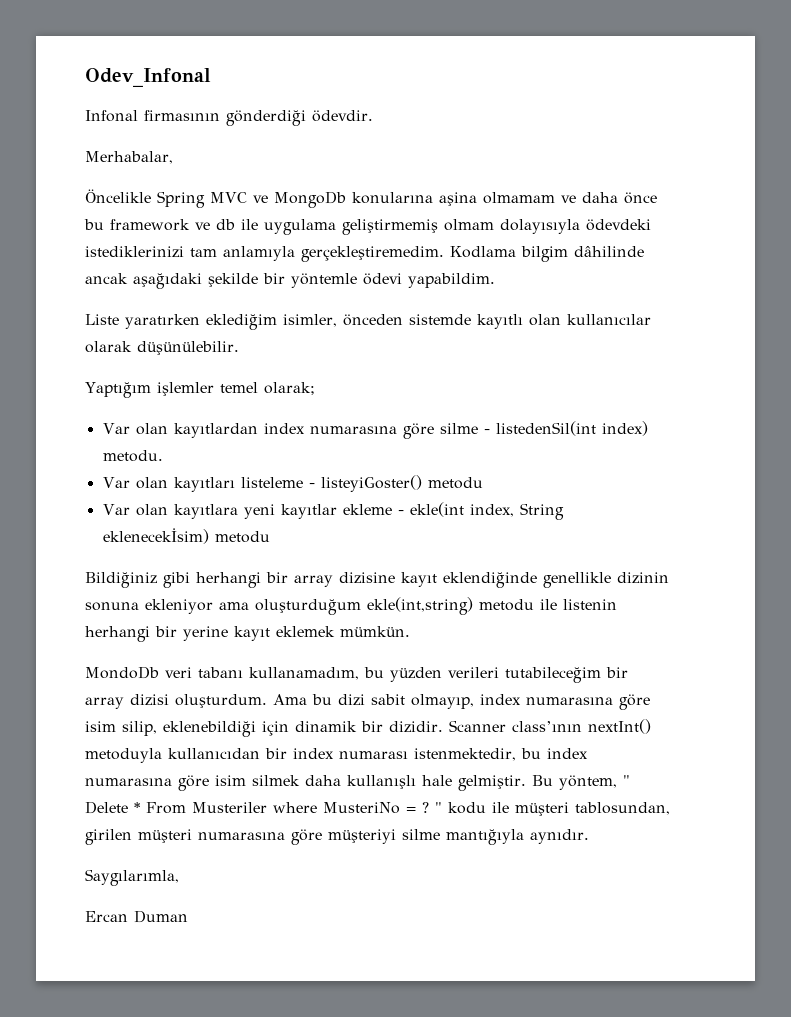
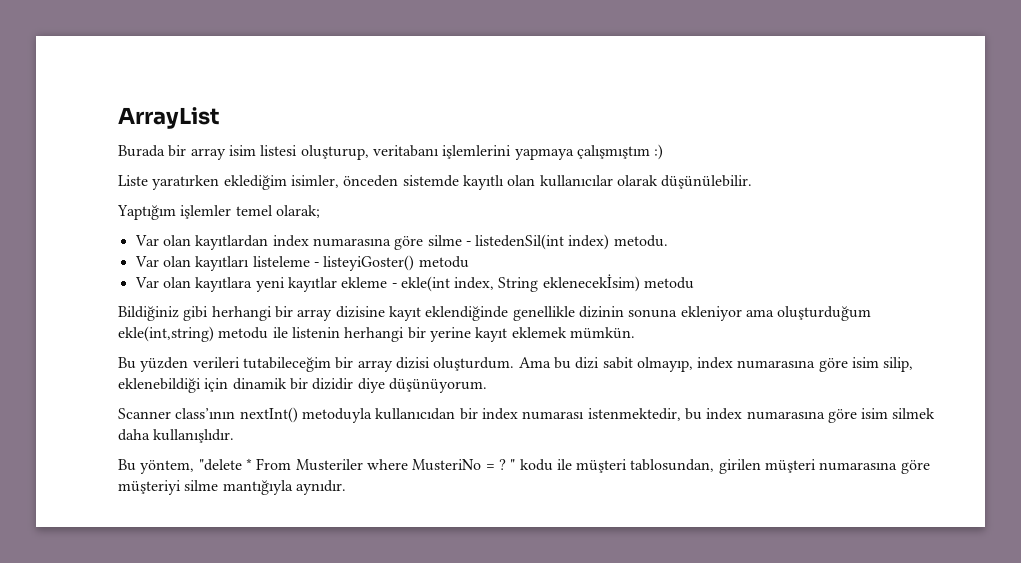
- Odev_Infonal
- Infonal firmasının gönderdiği ödevdir.
- Merhabalar,
- Öncelikle Spring MVC ve MongoDb konularına aşina olmamam ve daha önce bu framework ve db ile uygulama geliştirmemiş olmam dolayısıyla ödevdeki istediklerinizi tam anlamıyla gerçekleştiremedim. Kodlama bilgim dâhilinde ancak aşağıdaki şekilde bir yöntemle ödevi yapabildim.
+ ArrayList
+ Burada bir array isim listesi oluşturup, veritabanı işlemlerini yapmaya çalışmıştım :)
- MondoDb veri tabanı kullanamadım, bu yüzden verileri tutabileceğim bir array dizisi oluşturdum.
+ Bu yüzden verileri tutabileceğim bir array dizisi oluşturdum.
- Ama bu dizi sabit olmayıp, index numarasına göre isim silip, eklenebildiği için dinamik bir dizidir. Scanner class’ının nextInt() metoduyla kullanıcıdan bir index numarası istenmektedir, bu index numarasına göre isim silmek daha kullanışlı hale gelmiştir. Bu yöntem, " Delete * From Musteriler where MusteriNo = ?
+ Ama bu dizi sabit olmayıp, index numarasına göre isim silip, eklenebildiği için dinamik bir dizidir diye düşünüyorum.
+ Scanner class’ının nextInt() metoduyla kullanıcıdan bir index numarası istenmektedir, bu index numarasına göre isim silmek daha kullanışlıdır.
+ Bu yöntem, "delete * From Musteriler where MusteriNo = ?
- Saygılarımla,
- Ercan Duman

